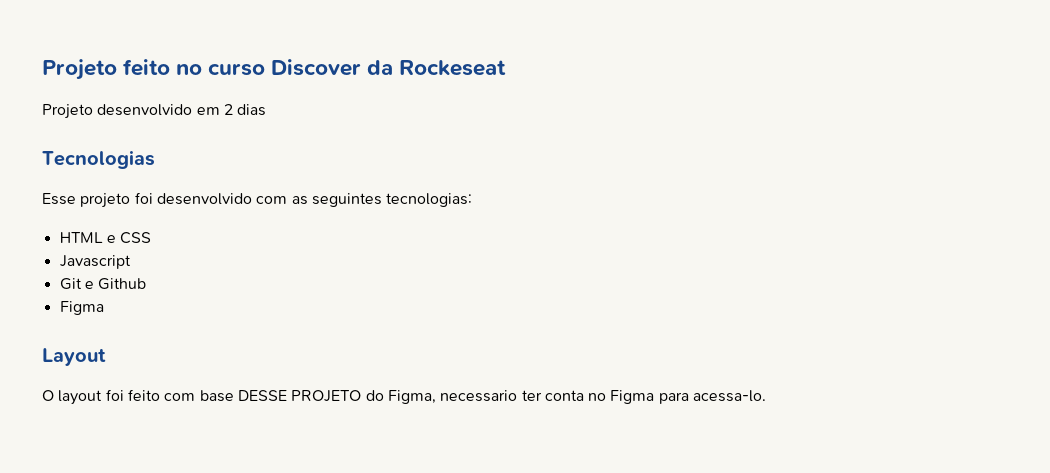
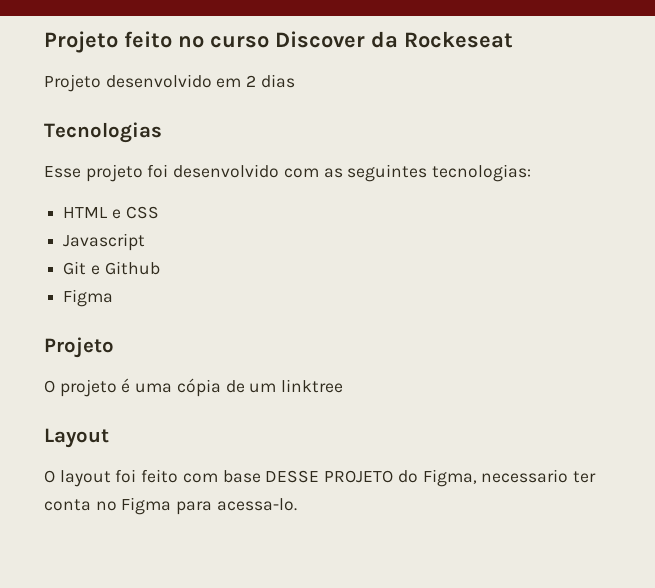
  Git e Github
  Figma
+ Projeto
+ O projeto é uma cópia de um linktree

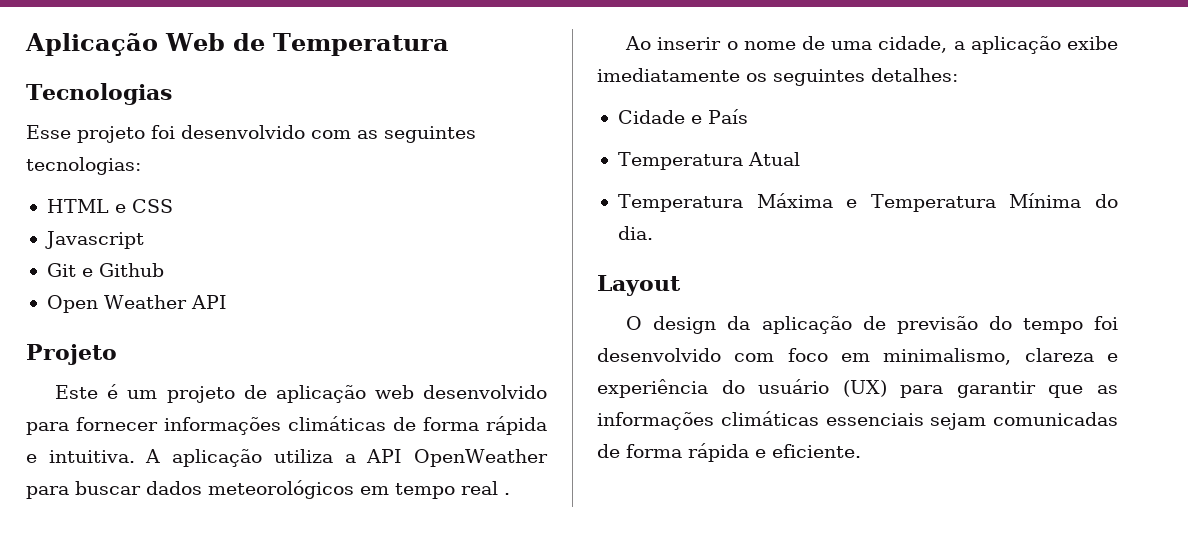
- Projeto feito no curso Discover da Rockeseat
- Projeto desenvolvido em 2 dias
+ Aplicação Web de Temperatura
  Git e Github
- Figma
+ Open Weather API
  Projeto
- O projeto é uma cópia de um linktree
+ Este é um projeto de aplicação web desenvolvido para fornecer informações climáticas de forma rápida e intuitiva. A aplicação utiliza a API OpenWeather para buscar dados meteorológicos em tempo real .
+ Ao inserir o nome de uma cidade, a aplicação exibe imediatamente os seguintes detalhes:
+ Cidade e País
+ Temperatura Atual
+ Temperatura Máxima e Temperatura Mínima do dia.
  Layout
- O layout foi feito com base DESSE PROJETO do Figma, necessario ter conta no Figma para acessa-lo.
+ O design da aplicação de previsão do tempo foi desenvolvido com foco em minimalismo, clareza e experiência do usuário (UX) para garantir que as informações climáticas essenciais sejam comunicadas de forma rápida e eficiente.

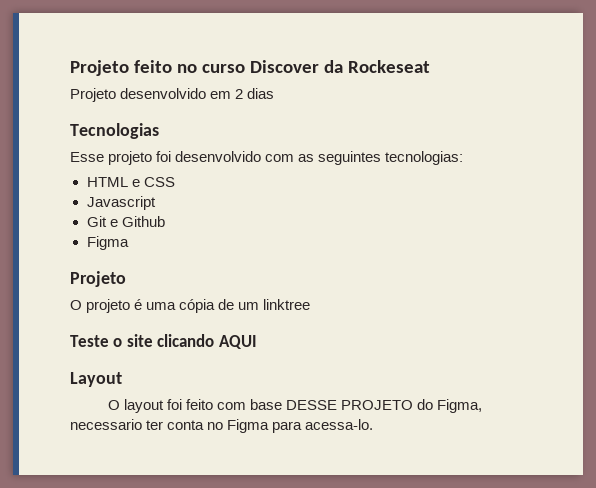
- Aplicação Web de Temperatura
+ Projeto feito no curso Discover da Rockeseat
+ Projeto desenvolvido em 2 dias
  Git e Github
- Open Weather API
+ Figma
  Projeto
- Este é um projeto de aplicação web desenvolvido para fornecer informações climáticas de forma rápida e intuitiva. A aplicação utiliza a API OpenWeather para buscar dados meteorológicos em tempo real .
- Ao inserir o nome de uma cidade, a aplicação exibe imediatamente os seguintes detalhes:
- Cidade e País
- Temperatura Atual
- Temperatura Máxima e Temperatura Mínima do dia.
+ O projeto é uma cópia de um linktree
+ Teste o site clicando AQUI
  Layout
- O design da aplicação de previsão do tempo foi desenvolvido com foco em minimalismo, clareza e experiência do usuário (UX) para garantir que as informações climáticas essenciais sejam comunicadas de forma rápida e eficiente.
+ O layout foi feito com base DESSE PROJETO do Figma, necessario ter conta no Figma para acessa-lo.

